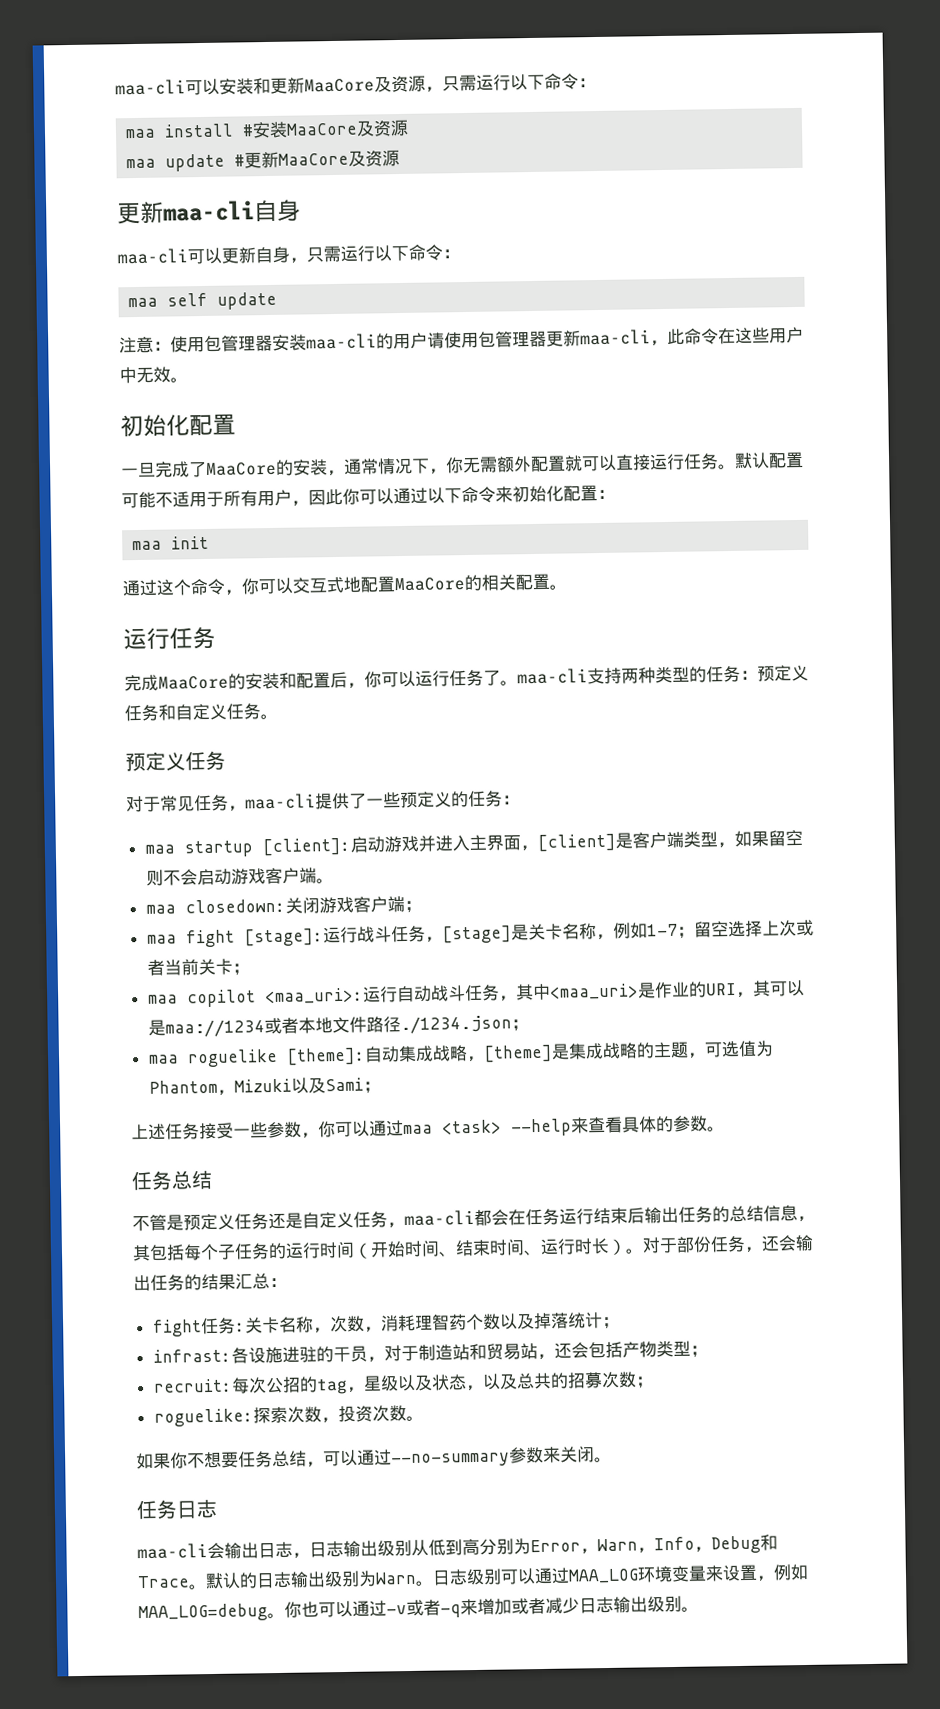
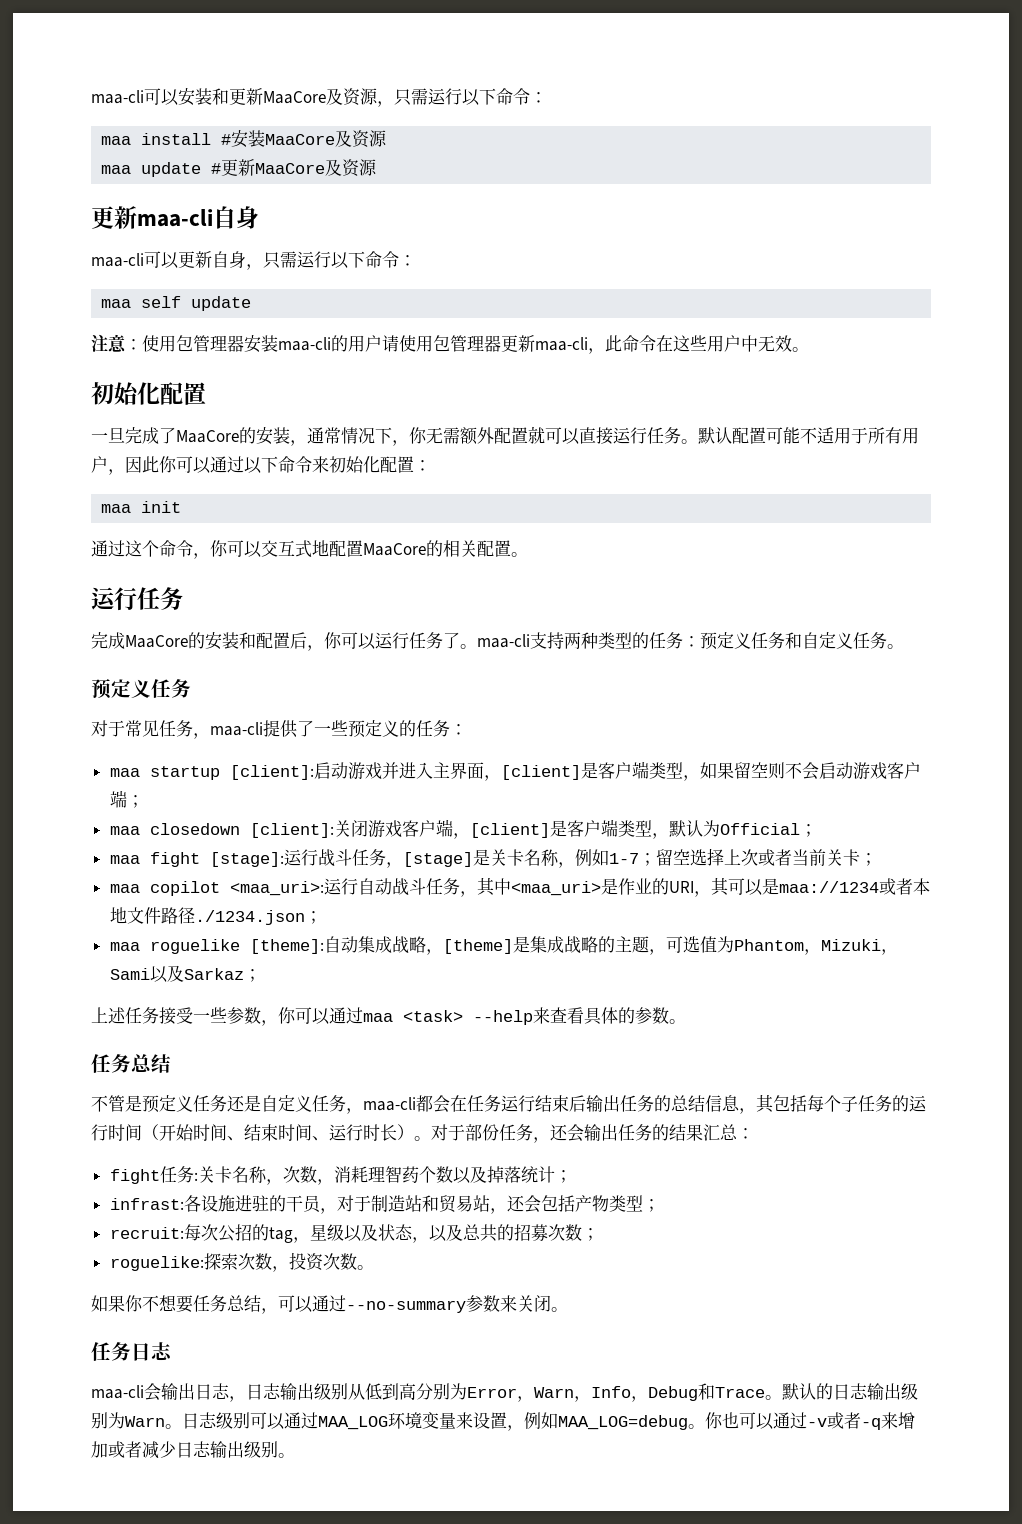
- maa startup [client]:启动游戏并进入主界面，[client]是客户端类型，如果留空则不会启动游戏客户端。
- maa closedown:关闭游戏客户端；
+ maa startup [client]:启动游戏并进入主界面，[client]是客户端类型，如果留空则不会启动游戏客户端；
+ maa closedown [client]:关闭游戏客户端，[client]是客户端类型，默认为Official；
- maa roguelike [theme]:自动集成战略，[theme]是集成战略的主题，可选值为Phantom，Mizuki以及Sami；
+ maa roguelike [theme]:自动集成战略，[theme]是集成战略的主题，可选值为Phantom，Mizuki，Sami以及Sarkaz；

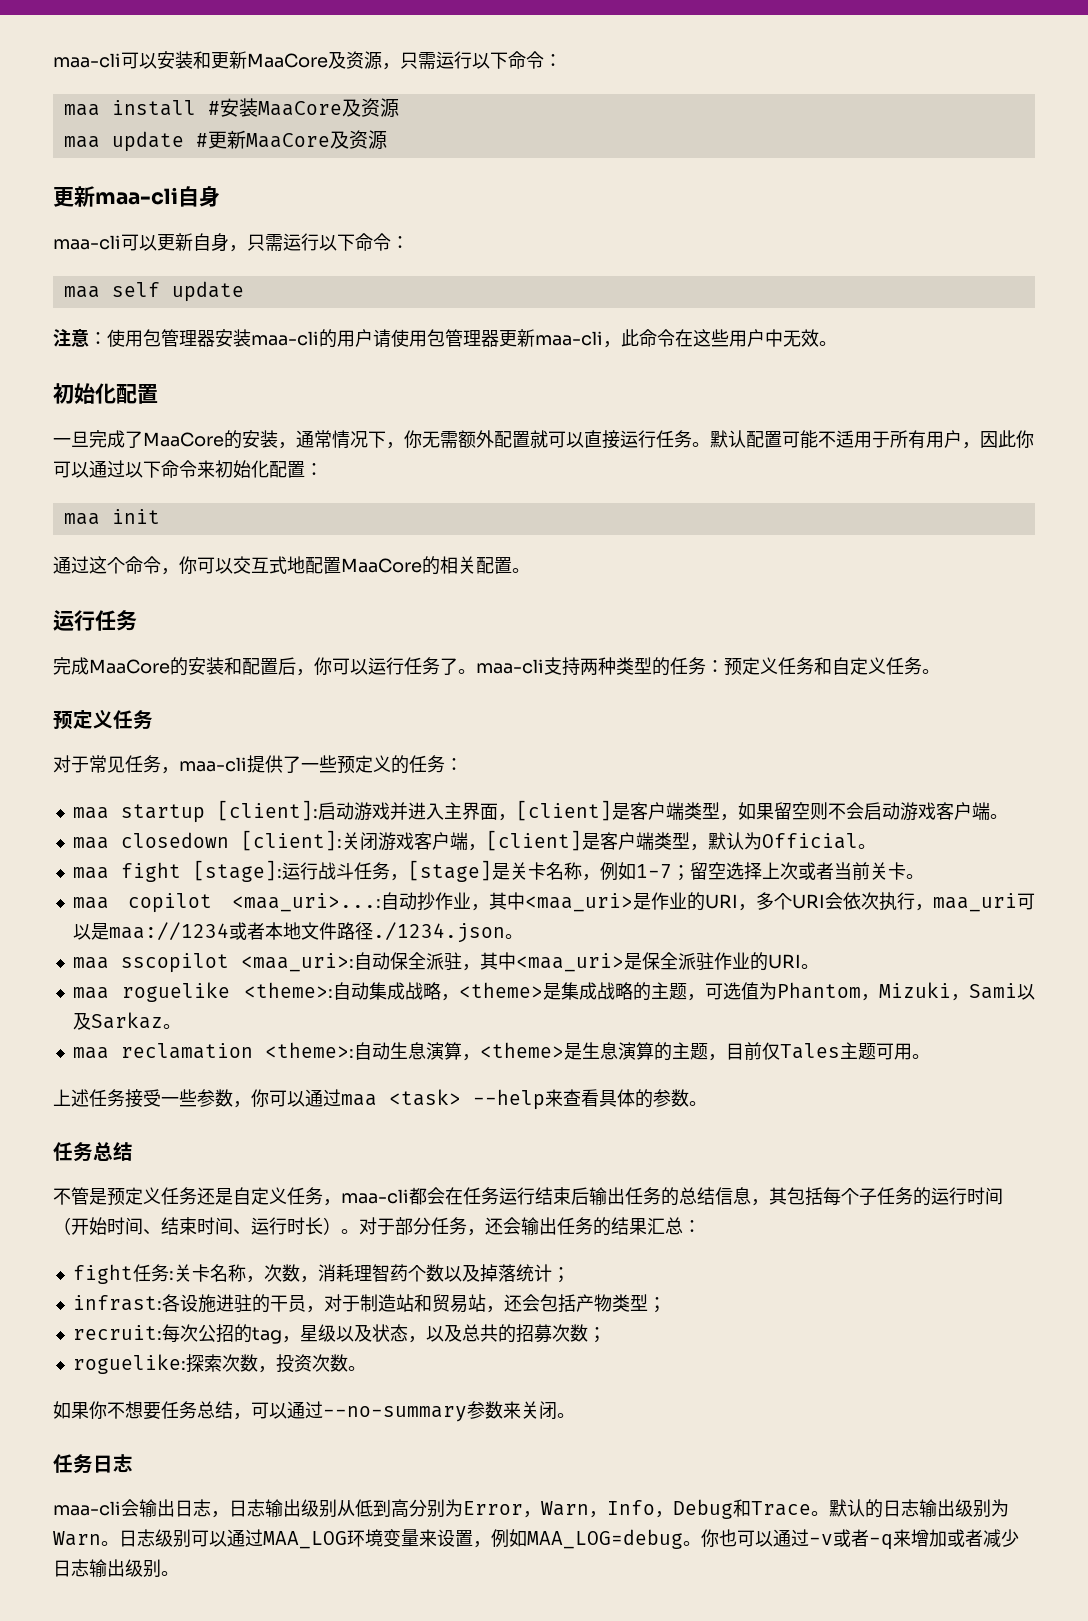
- maa startup [client]:启动游戏并进入主界面，[client]是客户端类型，如果留空则不会启动游戏客户端；
+ maa startup [client]:启动游戏并进入主界面，[client]是客户端类型，如果留空则不会启动游戏客户端。
- maa closedown [client]:关闭游戏客户端，[client]是客户端类型，默认为Official；
+ maa closedown [client]:关闭游戏客户端，[client]是客户端类型，默认为Official。
- maa fight [stage]:运行战斗任务，[stage]是关卡名称，例如1-7；留空选择上次或者当前关卡；
+ maa fight [stage]:运行战斗任务，[stage]是关卡名称，例如1-7；留空选择上次或者当前关卡。
- maa copilot <maa_uri>:运行自动战斗任务，其中<maa_uri>是作业的URI，其可以是maa://1234或者本地文件路径./1234.json；
+ maa copilot <maa_uri>...:自动抄作业，其中<maa_uri>是作业的URI，多个URI会依次执行，maa_uri可以是maa://1234或者本地文件路径./1234.json。
+ maa sscopilot <maa_uri>:自动保全派驻，其中<maa_uri>是保全派驻作业的URI。
- maa roguelike [theme]:自动集成战略，[theme]是集成战略的主题，可选值为Phantom，Mizuki，Sami以及Sarkaz；
+ maa roguelike <theme>:自动集成战略，<theme>是集成战略的主题，可选值为Phantom，Mizuki，Sami以及Sarkaz。
+ maa reclamation <theme>:自动生息演算，<theme>是生息演算的主题，目前仅Tales主题可用。
- 对于部份任务，还会输出任务的结果汇总：
+ 对于部分任务，还会输出任务的结果汇总：

